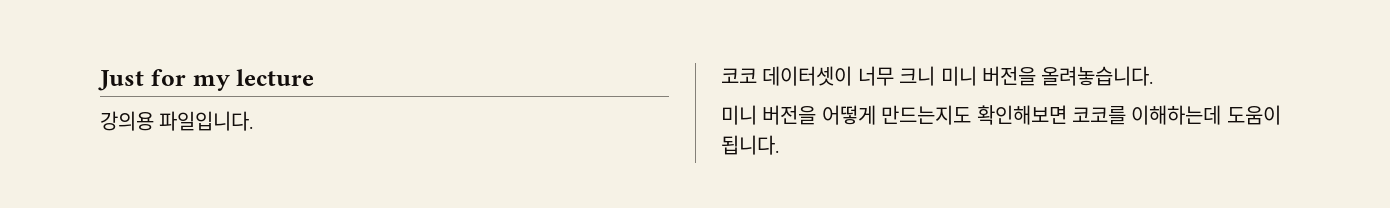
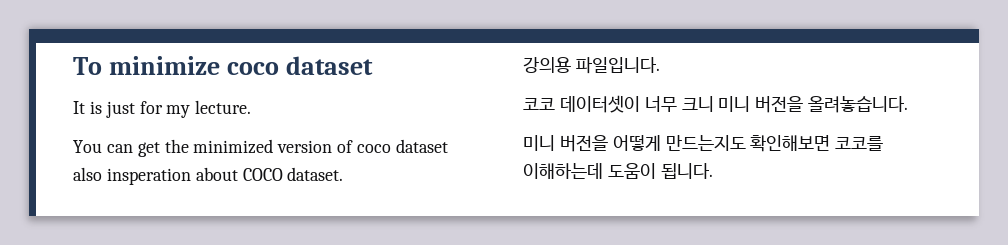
- Just for my lecture
+ To minimize coco dataset
+ It is just for my lecture.
+ You can get the minimized version of coco dataset also insperation about COCO dataset.

